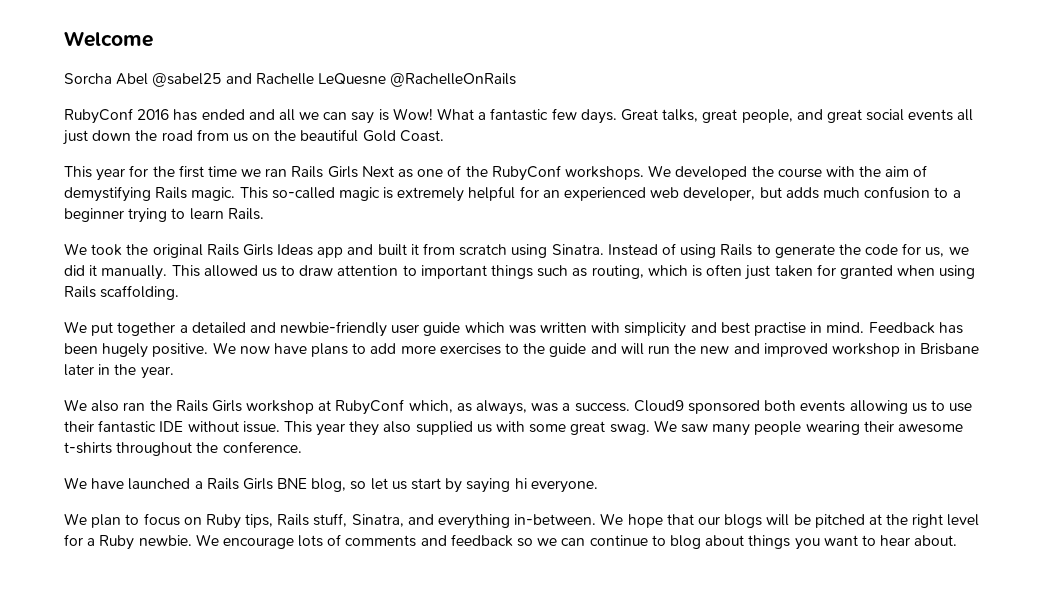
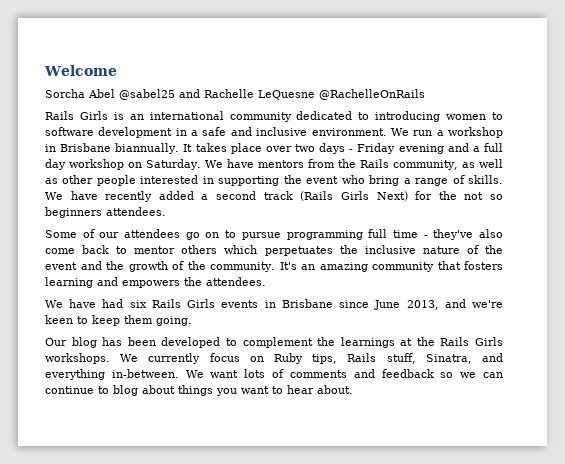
- RubyConf 2016 has ended and all we can say is Wow! What a fantastic few days. Great talks, great people, and great social events all just down the road from us on the beautiful Gold Coast.
- This year for the first time we ran Rails Girls Next as one of the RubyConf workshops. We developed the course with the aim of demystifying Rails magic. This so-called magic is extremely helpful for an experienced web developer, but adds much confusion to a beginner trying to learn Rails.
- We took the original Rails Girls Ideas app and built it from scratch using Sinatra. Instead of using Rails to generate the code for us, we did it manually. This allowed us to draw attention to important things such as routing, which is often just taken for granted when using Rails scaffolding.
- We put together a detailed and newbie-friendly user guide which was written with simplicity and best practise in mind. Feedback has been hugely positive. We now have plans to add more exercises to the guide and will run the new and improved workshop in Brisbane later in the year.
- We also ran the Rails Girls workshop at RubyConf which, as always, was a success. Cloud9 sponsored both events allowing us to use their fantastic IDE without issue. This year they also supplied us with some great swag. We saw many people wearing their awesome t-shirts throughout the conference.
- We have launched a Rails Girls BNE blog, so let us start by saying hi everyone.
- We plan to focus on Ruby tips, Rails stuff, Sinatra, and everything in-between.
+ Rails Girls is an international community dedicated to introducing women to software development in a safe and inclusive environment. We run a workshop in Brisbane biannually. It takes place over two days - Friday evening and a full day workshop on Saturday. We have mentors from the Rails community, as well as other people interested in supporting the event who bring a range of skills. We have recently added a second track (Rails Girls Next) for the not so beginners attendees.
+ Some of our attendees go on to pursue programming full time - they've also come back to mentor others which perpetuates the inclusive nature of the event and the growth of the community. It's an amazing community that fosters learning and empowers the attendees.
+ We have had six Rails Girls events in Brisbane since June 2013, and we're keen to keep them going.
+ Our blog has been developed to complement the learnings at the Rails Girls workshops. We currently focus on Ruby tips, Rails stuff, Sinatra, and everything in-between.
- We hope that our blogs will be pitched at the right level for a Ruby newbie. We encourage lots of comments and feedback so we can continue to blog about things you want to hear about.
+ We want lots of comments and feedback so we can continue to blog about things you want to hear about.

